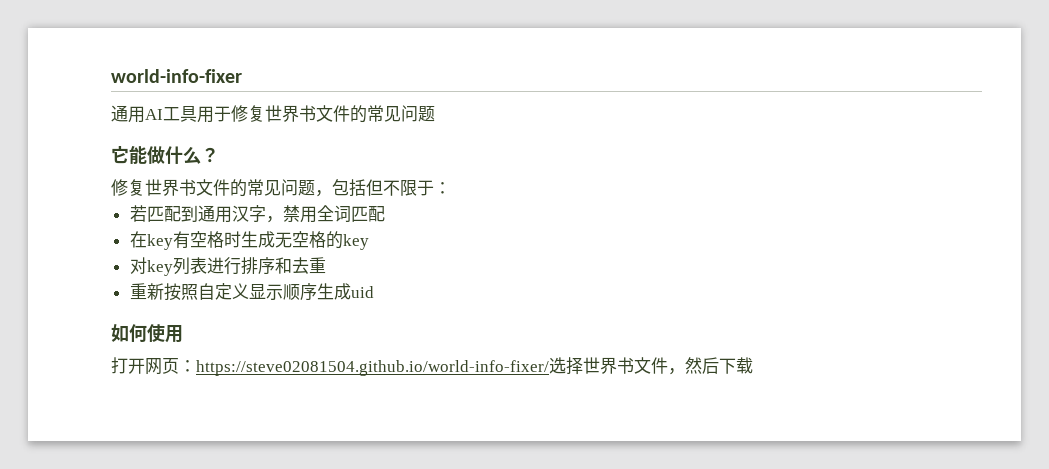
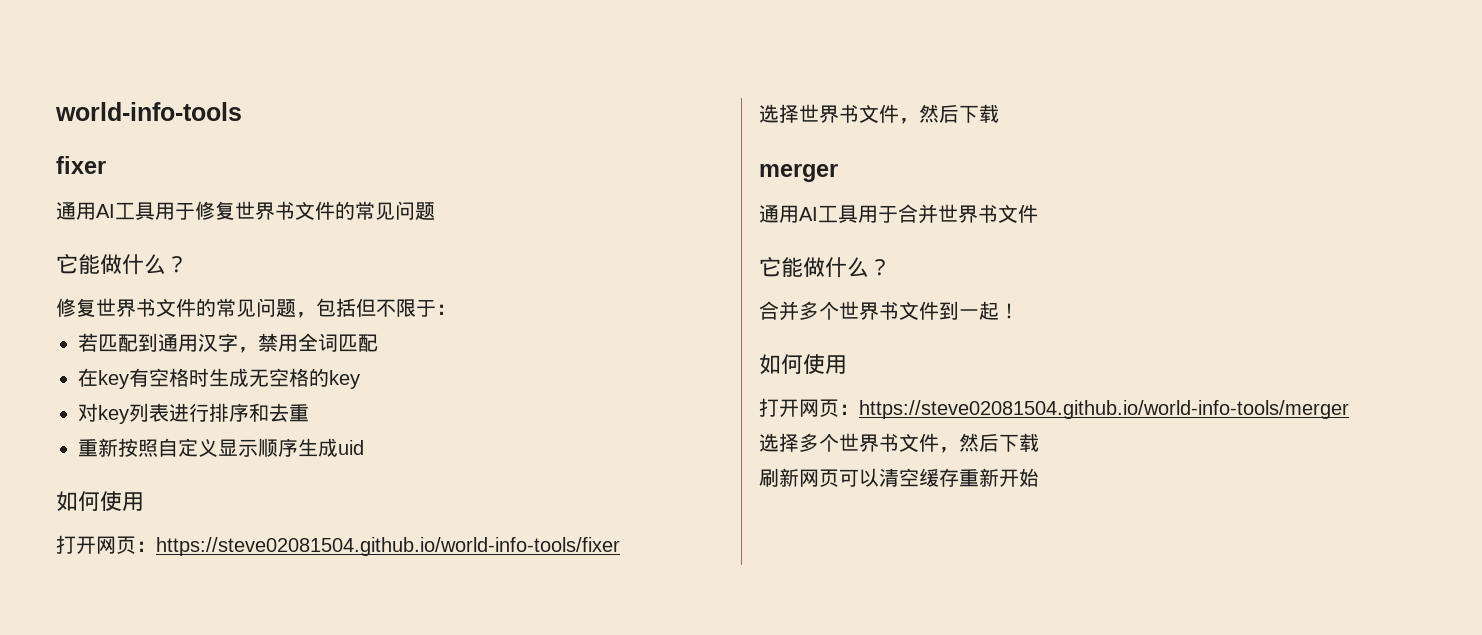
- world-info-fixer
+ world-info-tools
+ fixer
- 打开网页：https://steve02081504.github.io/world-info-fixer/选择世界书文件，然后下载
+ 打开网页：https://steve02081504.github.io/world-info-tools/fixer
+ 选择世界书文件，然后下载
+ merger
+ 通用AI工具用于合并世界书文件
+ 它能做什么？
+ 合并多个世界书文件到一起！
+ 如何使用
+ 打开网页：https://steve02081504.github.io/world-info-tools/merger
+ 选择多个世界书文件，然后下载
+ 刷新网页可以清空缓存重新开始

